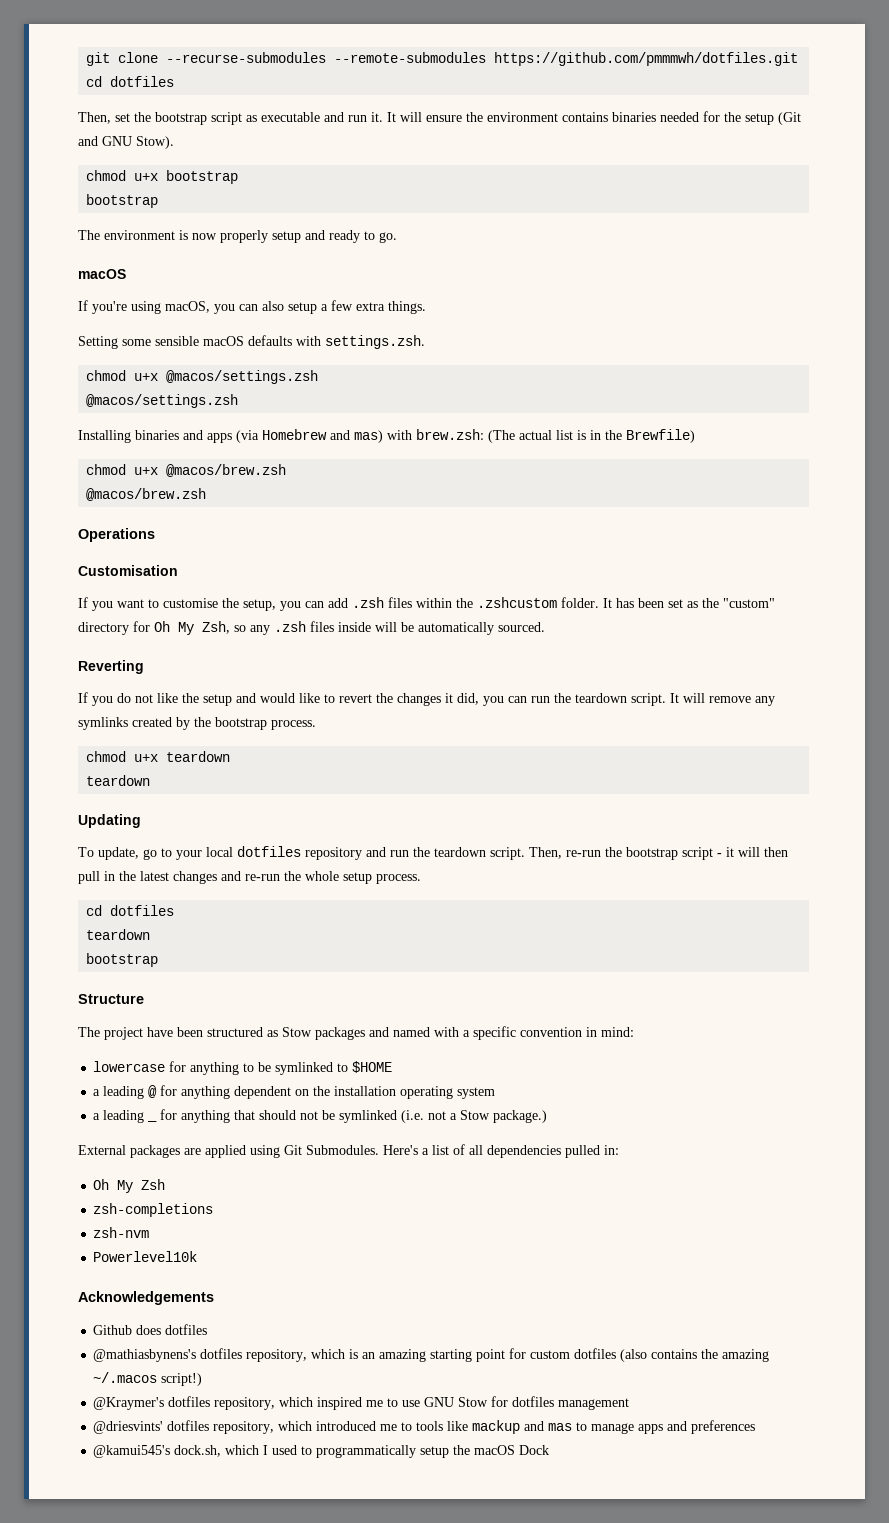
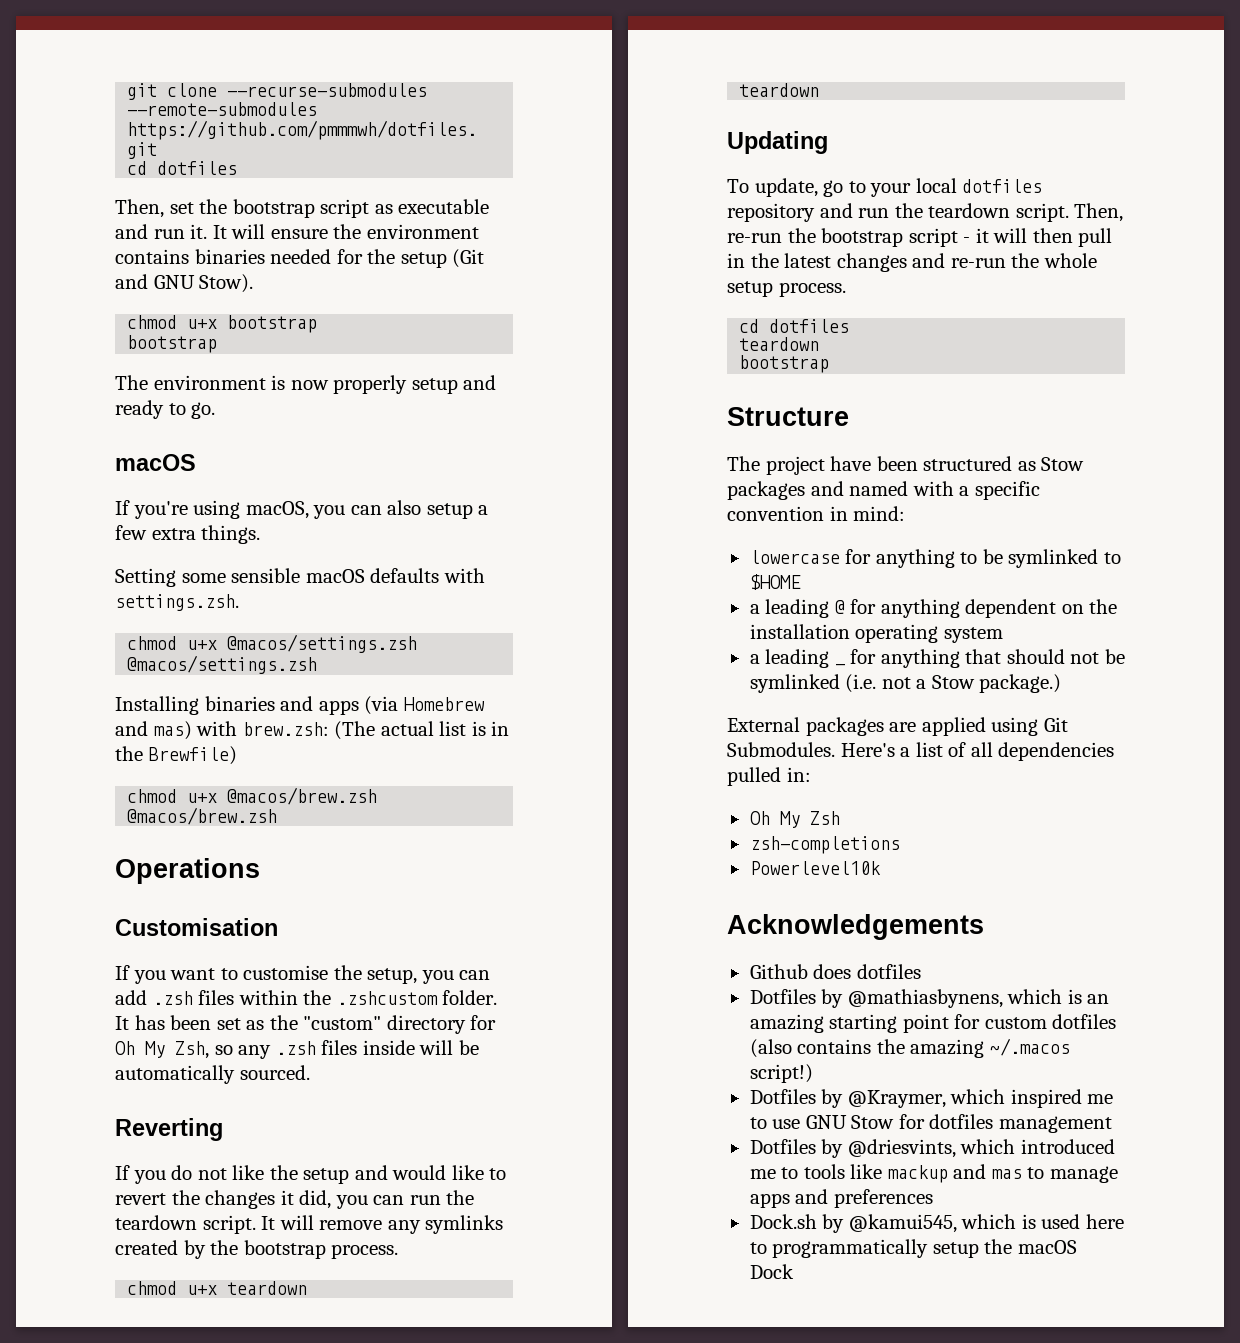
- zsh-nvm
- @mathiasbynens's dotfiles repository, which is an amazing starting point for custom dotfiles (also contains the amazing ~/.macos script!)
+ Dotfiles by @mathiasbynens, which is an amazing starting point for custom dotfiles (also contains the amazing ~/.macos script!)
- @Kraymer's dotfiles repository, which inspired me to use GNU Stow for dotfiles management
+ Dotfiles by @Kraymer, which inspired me to use GNU Stow for dotfiles management
- @driesvints' dotfiles repository, which introduced me to tools like mackup and mas to manage apps and preferences
+ Dotfiles by @driesvints, which introduced me to tools like mackup and mas to manage apps and preferences
- @kamui545's dock.sh, which I used to programmatically setup the macOS Dock
+ Dock.sh by @kamui545, which is used here to programmatically setup the macOS Dock

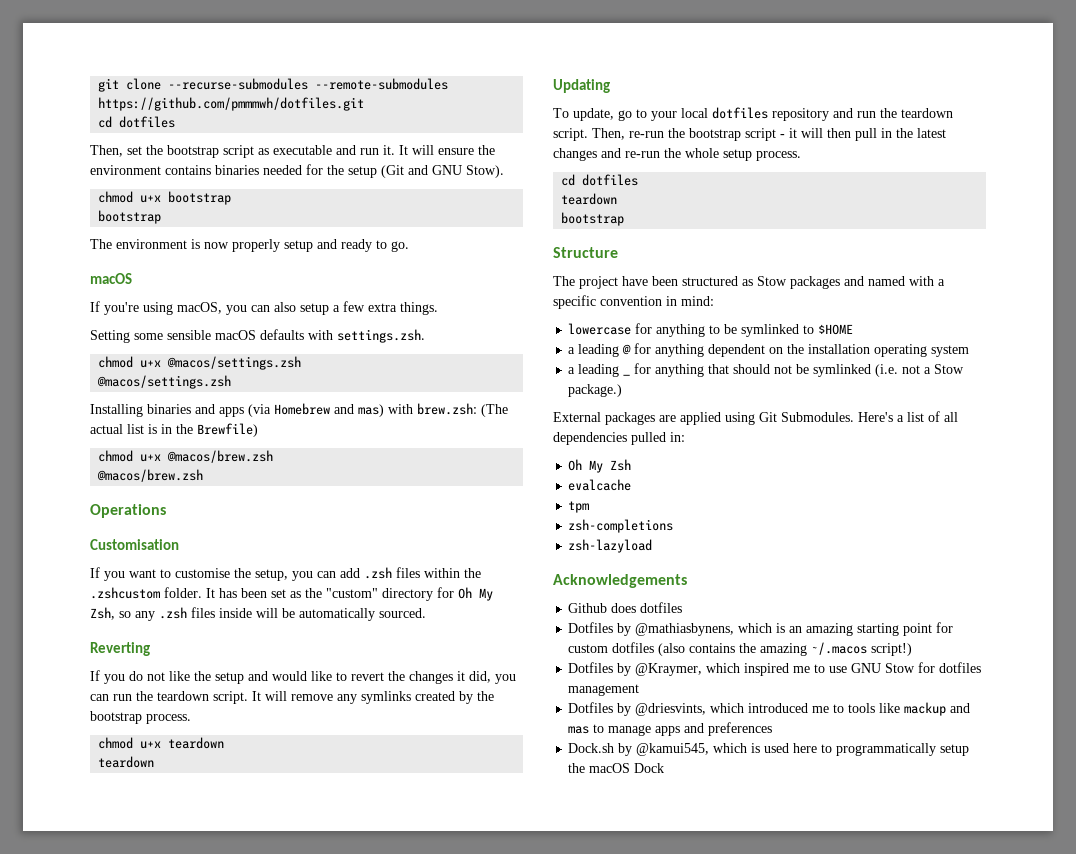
+ evalcache
+ tpm
- Powerlevel10k
+ zsh-lazyload

